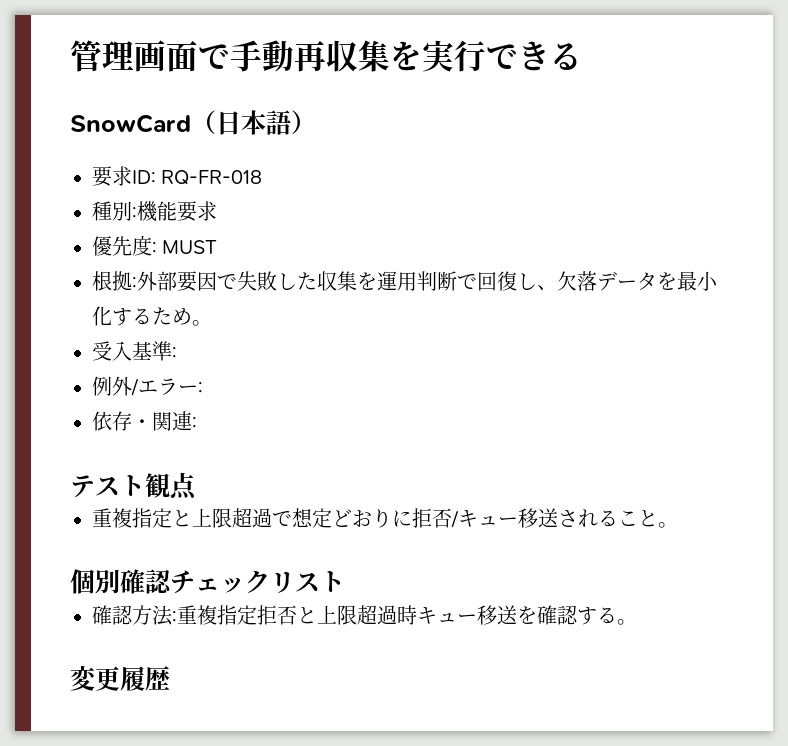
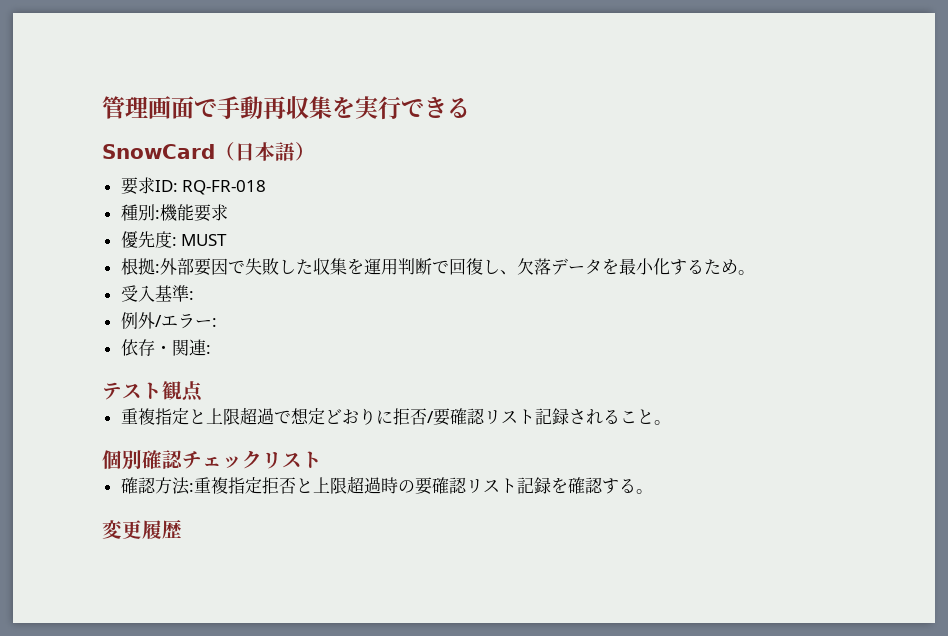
- 重複指定と上限超過で想定どおりに拒否/キュー移送されること。
+ 重複指定と上限超過で想定どおりに拒否/要確認リスト記録されること。
- 確認方法:重複指定拒否と上限超過時キュー移送を確認する。
+ 確認方法:重複指定拒否と上限超過時の要確認リスト記録を確認する。

